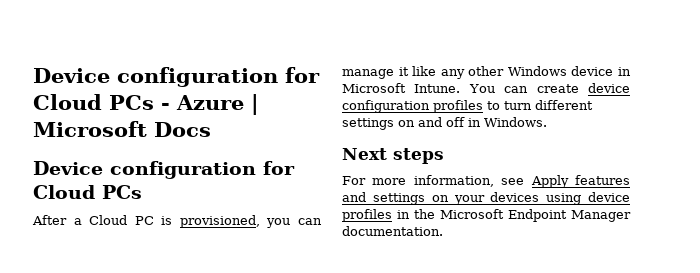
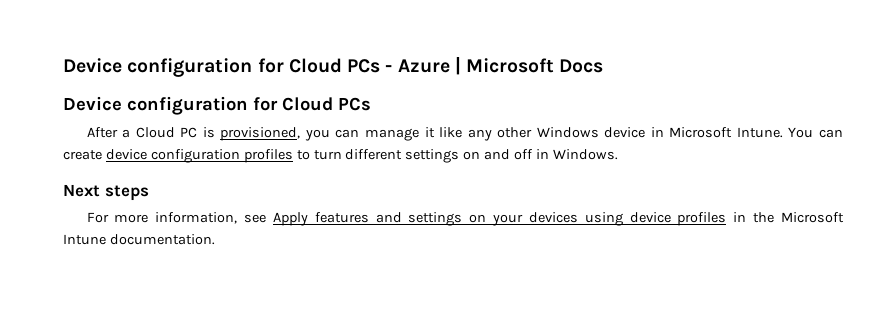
- For more information, see Apply features and settings on your devices using device profiles in the Microsoft Endpoint Manager documentation.
+ For more information, see Apply features and settings on your devices using device profiles in the Microsoft Intune documentation.

